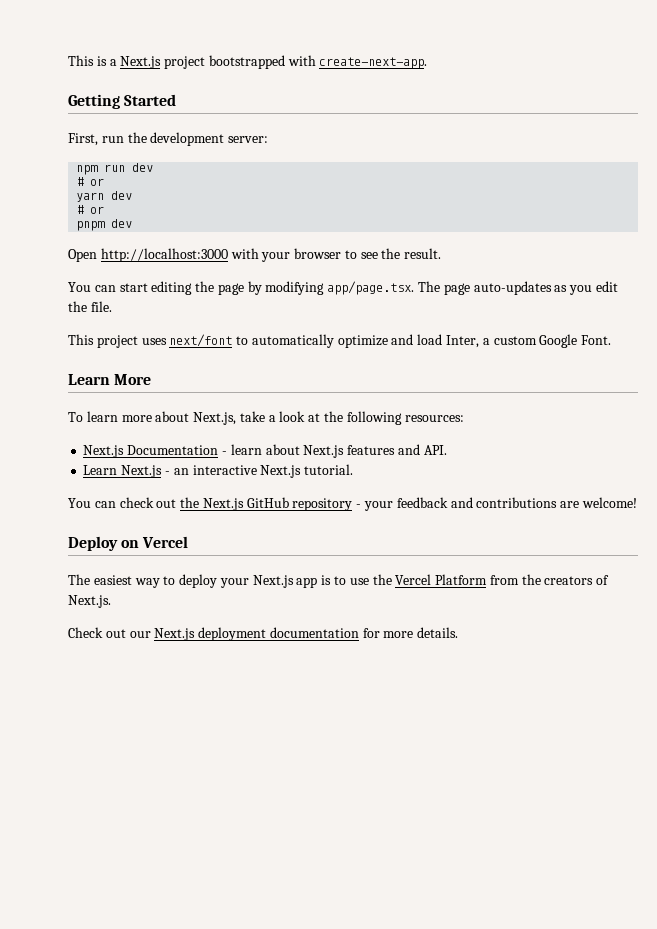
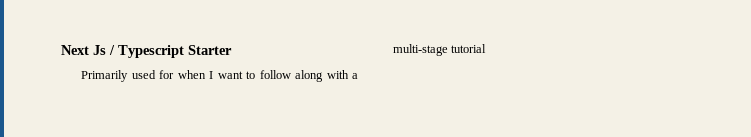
- This is a Next.js project bootstrapped with create-next-app.
- Getting Started
- First, run the development server:
- npm run dev
- # or
- yarn dev
- # or
- pnpm dev
- Open http://localhost:3000 with your browser to see the result.
- You can start editing the page by modifying app/page.tsx. The page auto-updates as you edit the file.
- This project uses next/font to automatically optimize and load Inter, a custom Google Font.
- Learn More
- To learn more about Next.js, take a look at the following resources:
- Next.js Documentation - learn about Next.js features and API.
- Learn Next.js - an interactive Next.js tutorial.
- You can check out the Next.js GitHub repository - your feedback and contributions are welcome!
- Deploy on Vercel
- The easiest way to deploy your Next.js app is to use the Vercel Platform from the creators of Next.js.
- Check out our Next.js deployment documentation for more details.
+ Next Js / Typescript Starter
+ Primarily used for when I want to follow along with a multi-stage tutorial

